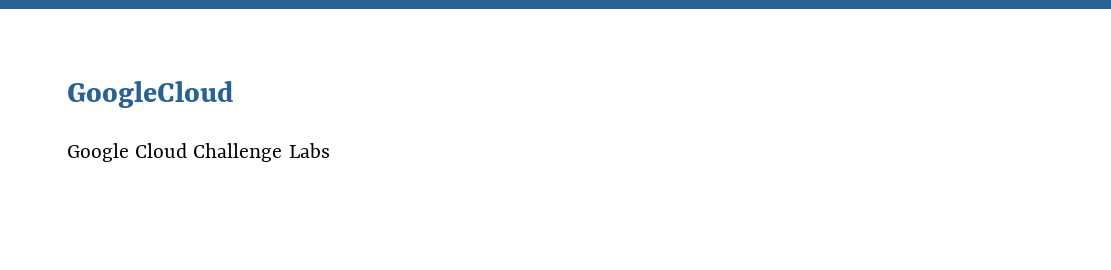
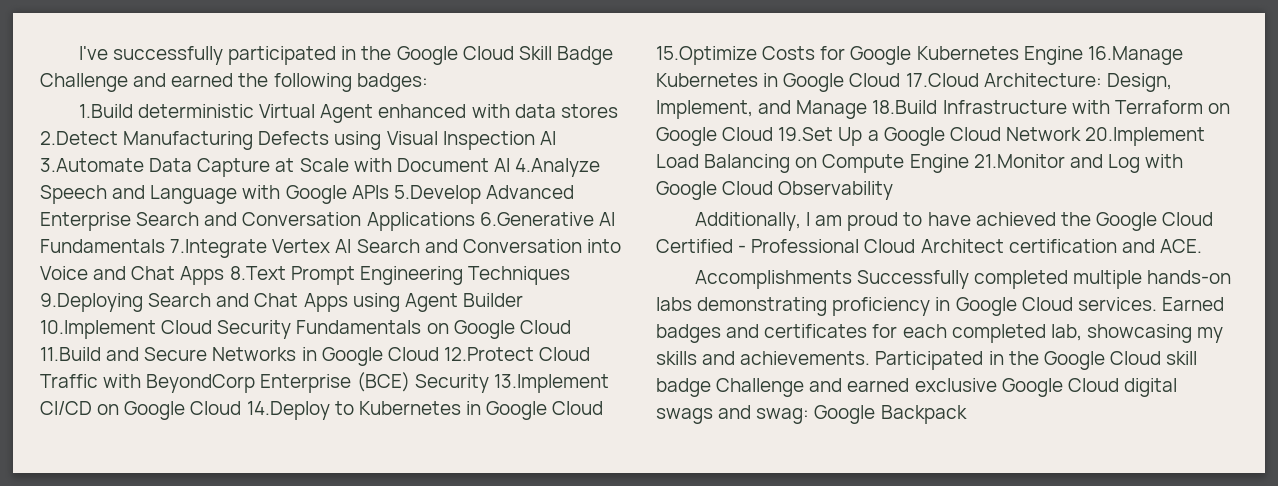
- GoogleCloud
- Google Cloud Challenge Labs
+ I've successfully participated in the Google Cloud Skill Badge Challenge and earned the following badges:
+ 1.Build deterministic Virtual Agent enhanced with data stores 2.Detect Manufacturing Defects using Visual Inspection AI 3.Automate Data Capture at Scale with Document AI 4.Analyze Speech and Language with Google APIs 5.Develop Advanced Enterprise Search and Conversation Applications 6.Generative AI Fundamentals 7.Integrate Vertex AI Search and Conversation into Voice and Chat Apps 8.Text Prompt Engineering Techniques 9.Deploying Search and Chat Apps using Agent Builder 10.Implement Cloud Security Fundamentals on Google Cloud 11.Build and Secure Networks in Google Cloud 12.Protect Cloud Traffic with BeyondCorp Enterprise (BCE) Security 13.Implement CI/CD on Google Cloud 14.Deploy to Kubernetes in Google Cloud 15.Optimize Costs for Google Kubernetes Engine 16.Manage Kubernetes in Google Cloud 17.Cloud Architecture: Design, Implement, and Manage 18.Build Infrastructure with Terraform on Google Cloud 19.Set Up a Google Cloud Network 20.Implement Load Balancing on Compute Engine 21.Monitor and Log with Google Cloud Observability
+ Additionally, I am proud to have achieved the Google Cloud Certified - Professional Cloud Architect certification and ACE.
+ Accomplishments Successfully completed multiple hands-on labs demonstrating proficiency in Google Cloud services. Earned badges and certificates for each completed lab, showcasing my skills and achievements. Participated in the Google Cloud skill badge Challenge and earned exclusive Google Cloud digital swags and swag: Google Backpack

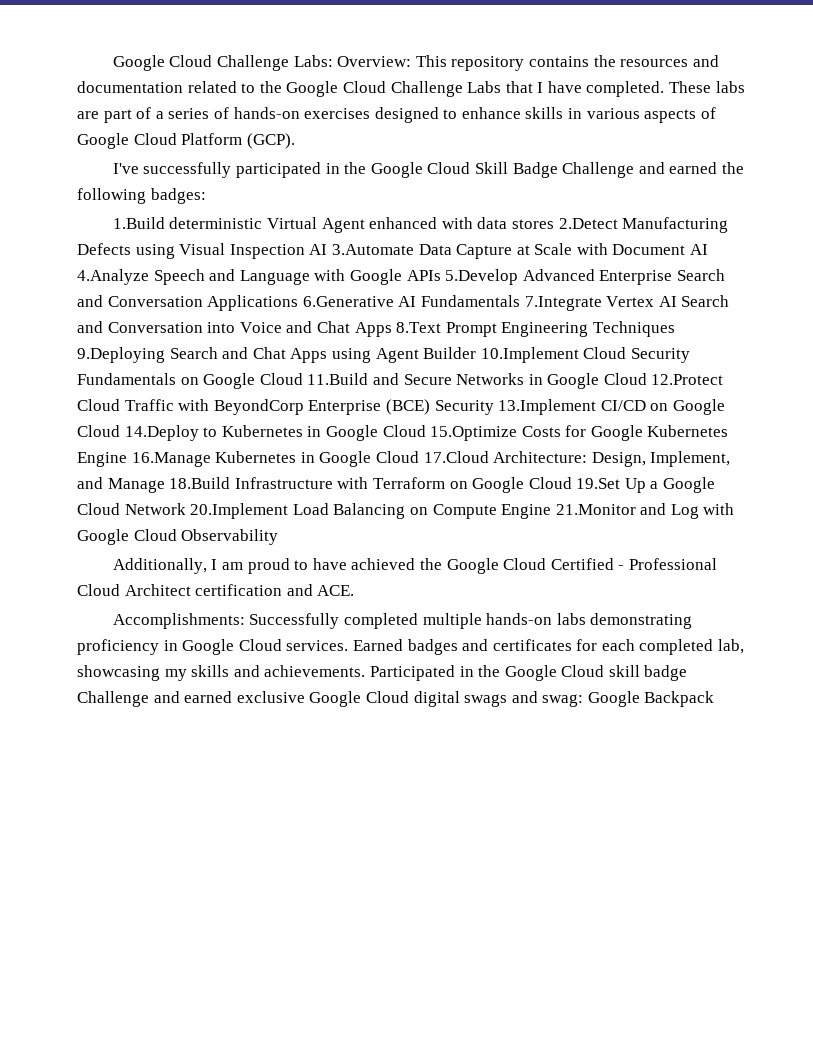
+ Google Cloud Challenge Labs: Overview: This repository contains the resources and documentation related to the Google Cloud Challenge Labs that I have completed. These labs are part of a series of hands-on exercises designed to enhance skills in various aspects of Google Cloud Platform (GCP).
- Accomplishments Successfully completed multiple hands-on labs demonstrating proficiency in Google Cloud services.
+ Accomplishments: Successfully completed multiple hands-on labs demonstrating proficiency in Google Cloud services.

